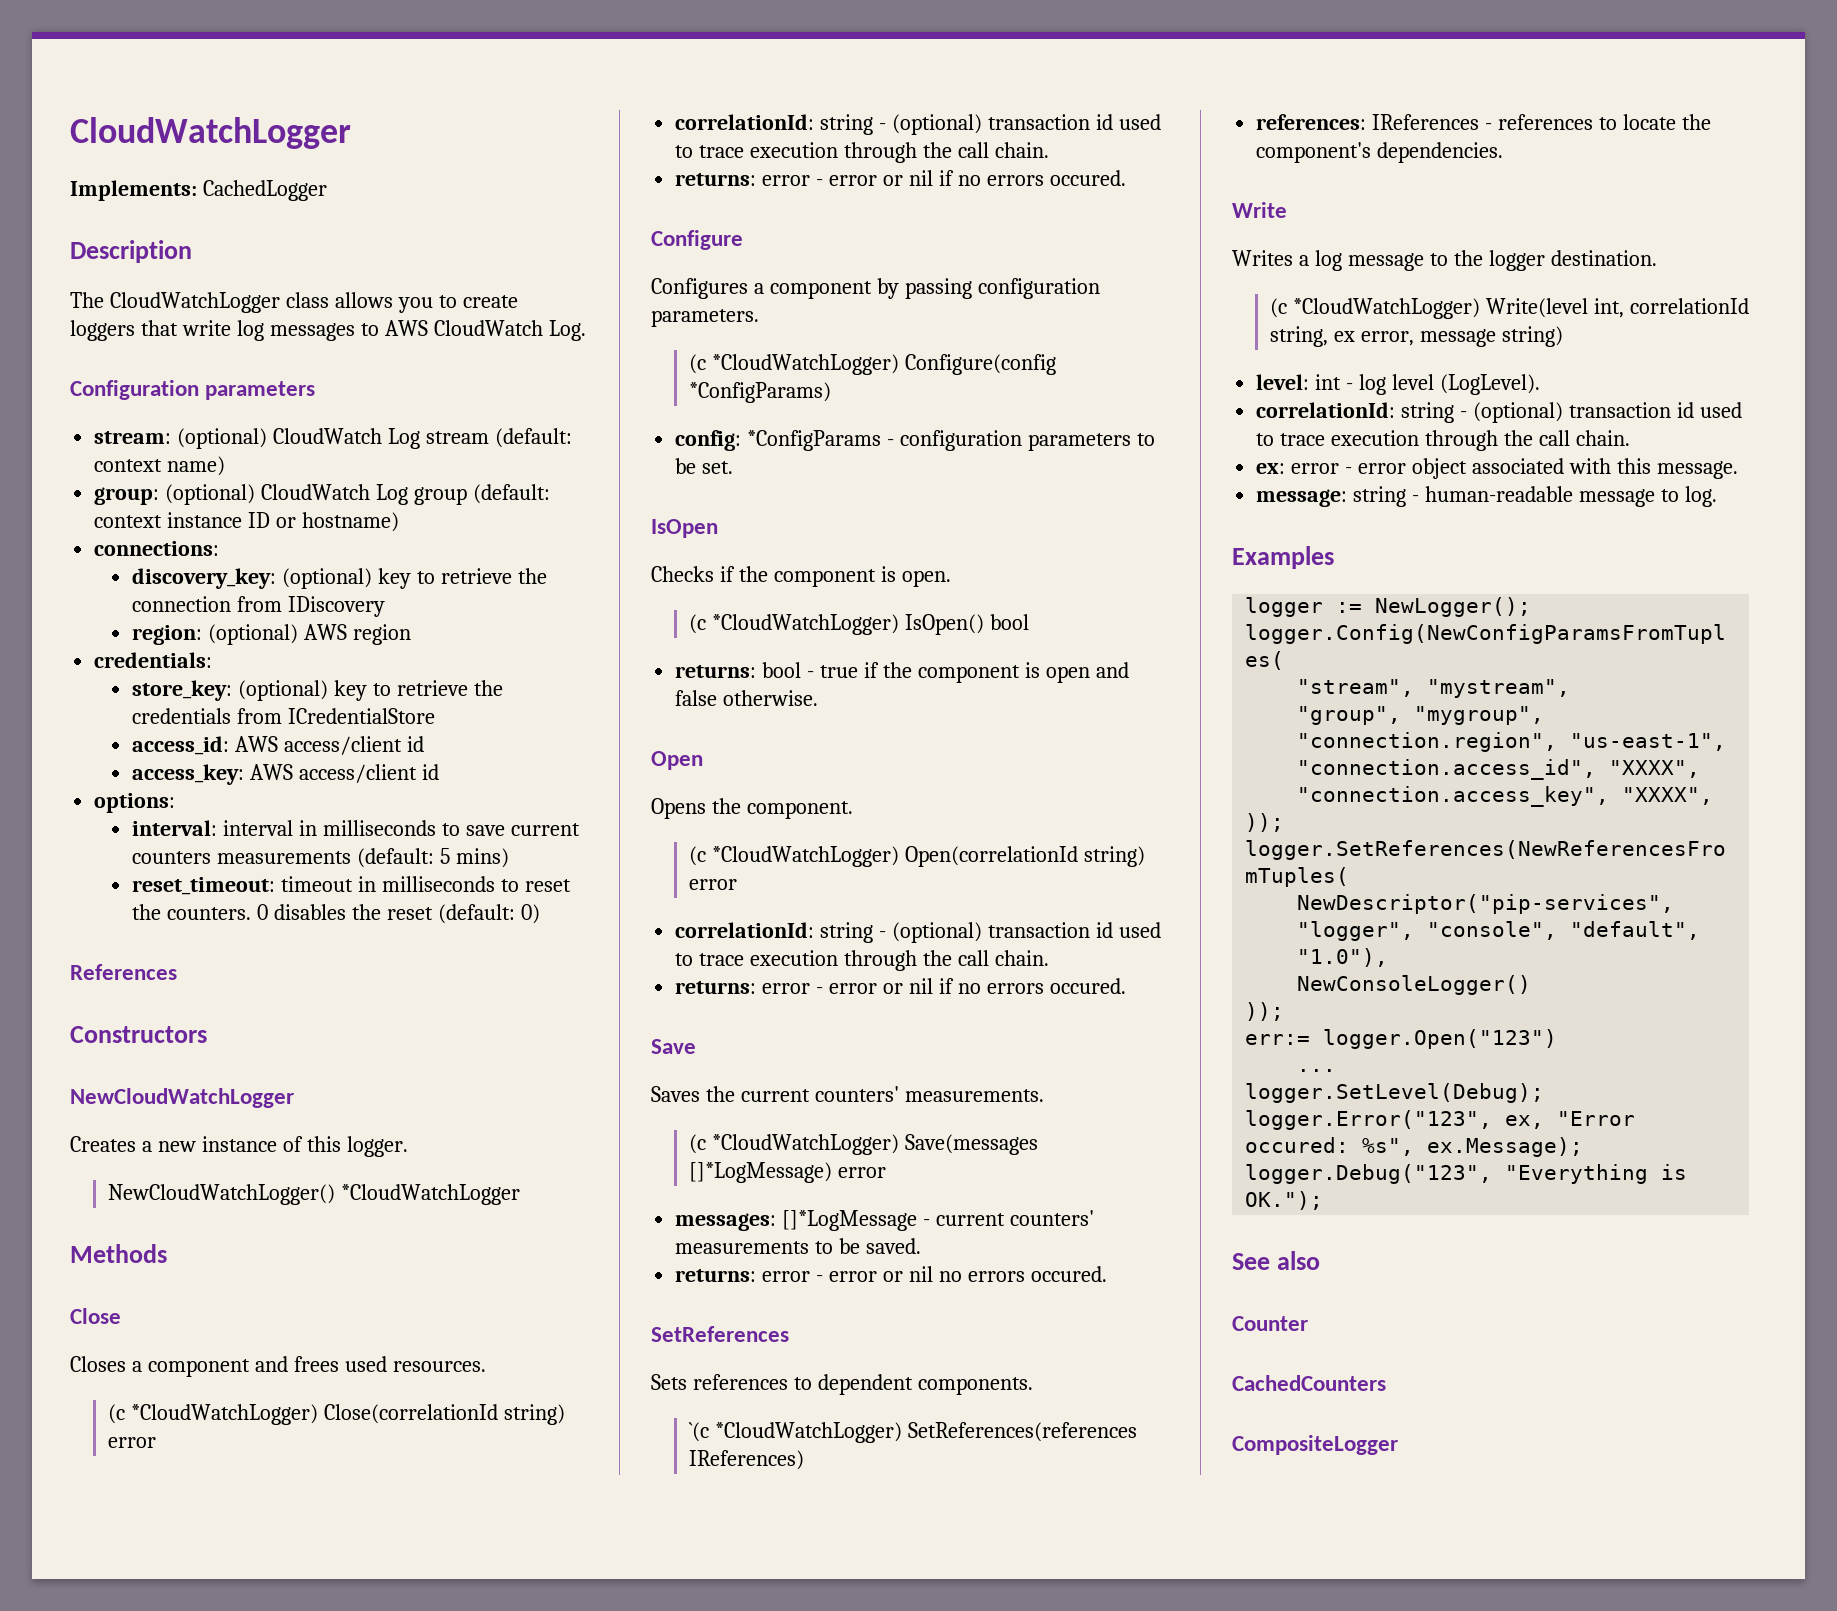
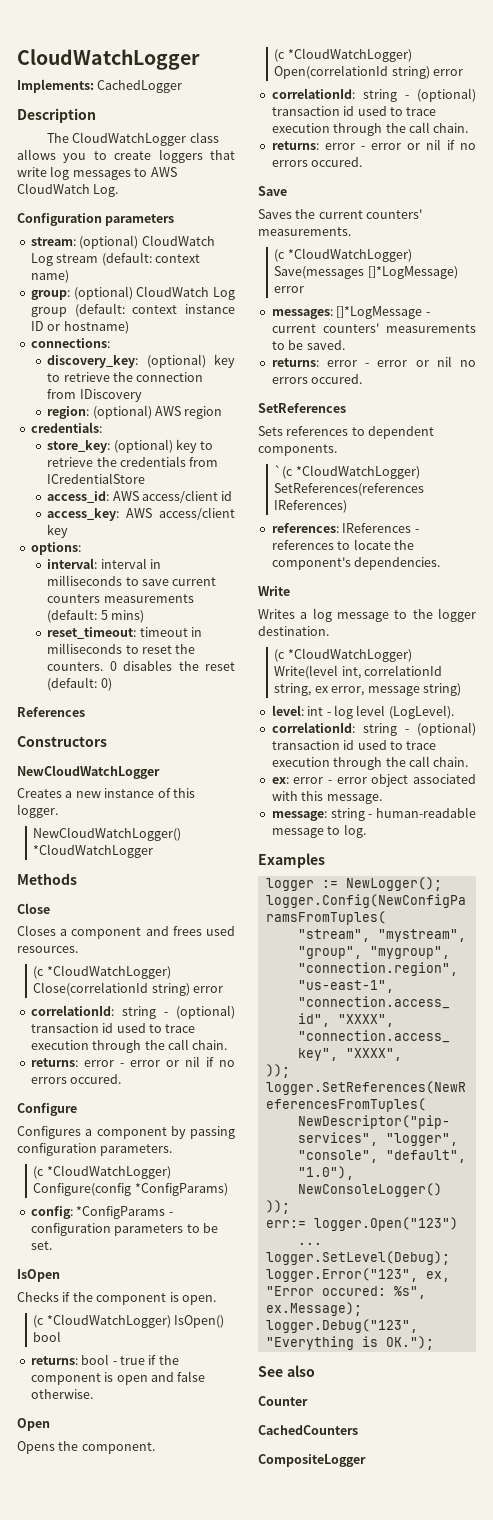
- access_key: AWS access/client id
+ access_key: AWS access/client key

